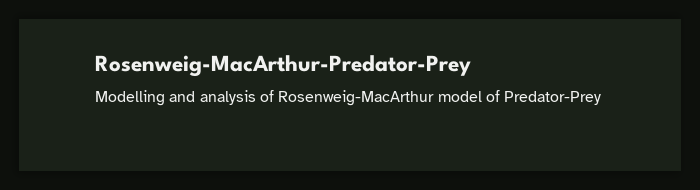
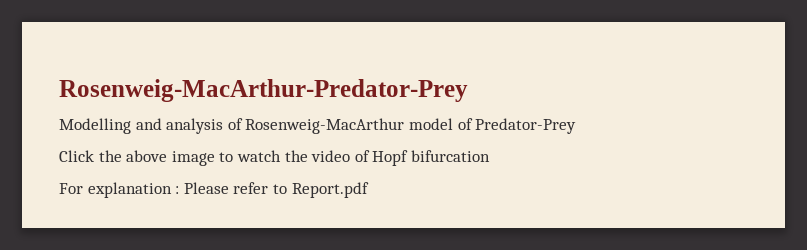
+ Click the above image to watch the video of Hopf bifurcation
+ For explanation : Please refer to Report.pdf

